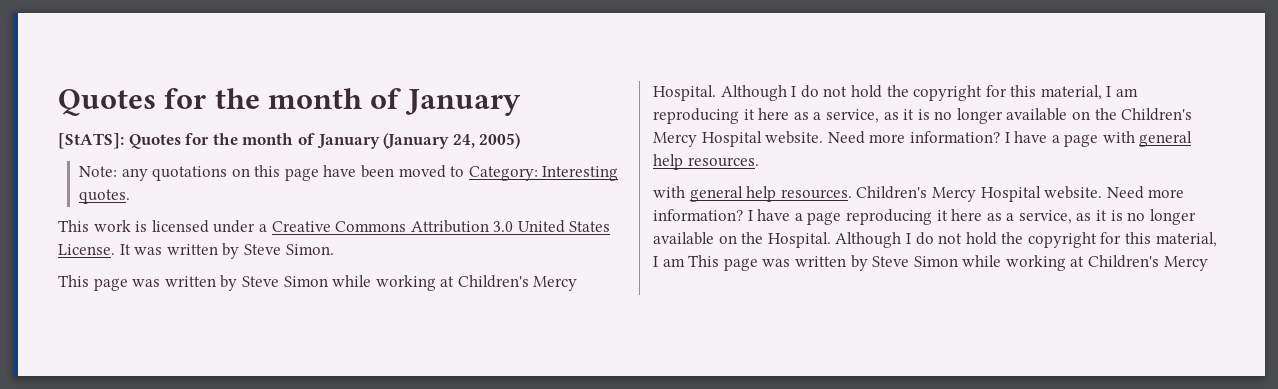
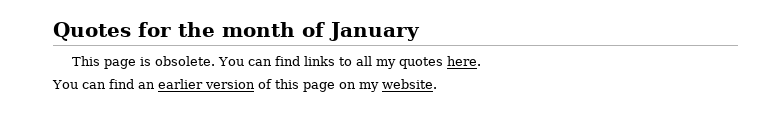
- [StATS]: Quotes for the month of January (January 24, 2005)
- Note: any quotations on this page have been moved to Category: Interesting quotes.
- This work is licensed under a Creative Commons Attribution 3.0 United States License. It was written by Steve Simon.
- This page was written by Steve Simon while working at Children's Mercy Hospital. Although I do not hold the copyright for this material, I am reproducing it here as a service, as it is no longer available on the Children's Mercy Hospital website. Need more information? I have a page with general help resources.
- with general help resources. Children's Mercy Hospital website. Need more information? I have a page reproducing it here as a service, as it is no longer available on the Hospital. Although I do not hold the copyright for this material, I am This page was written by Steve Simon while working at Children's Mercy
+ This page is obsolete. You can find links to all my quotes here.
+ You can find an earlier version of this page on my website.

